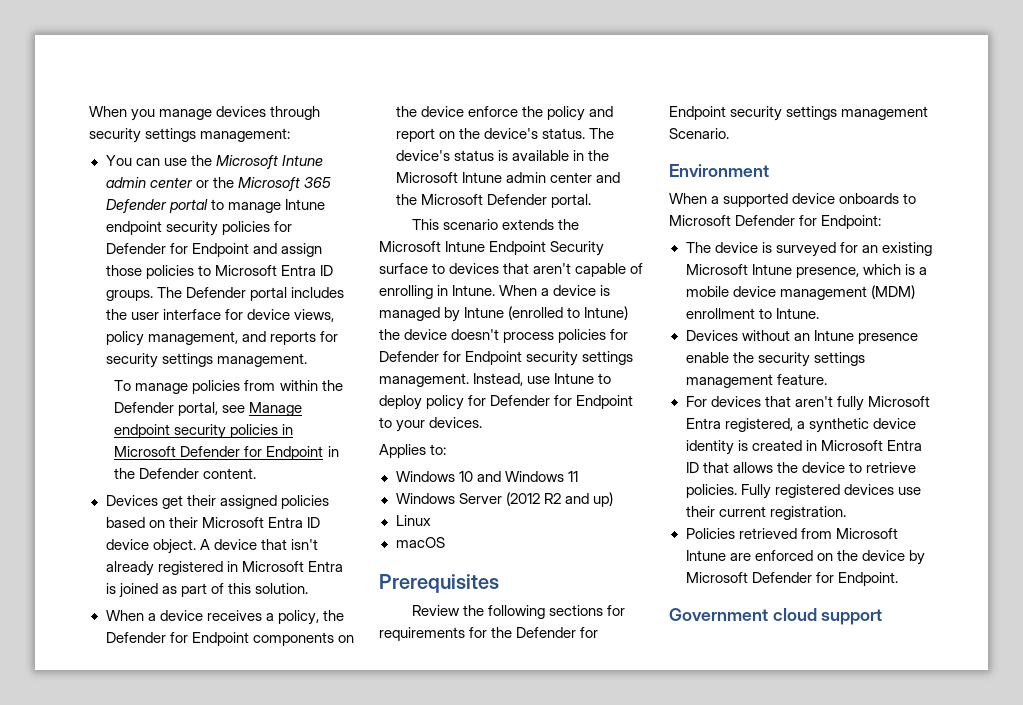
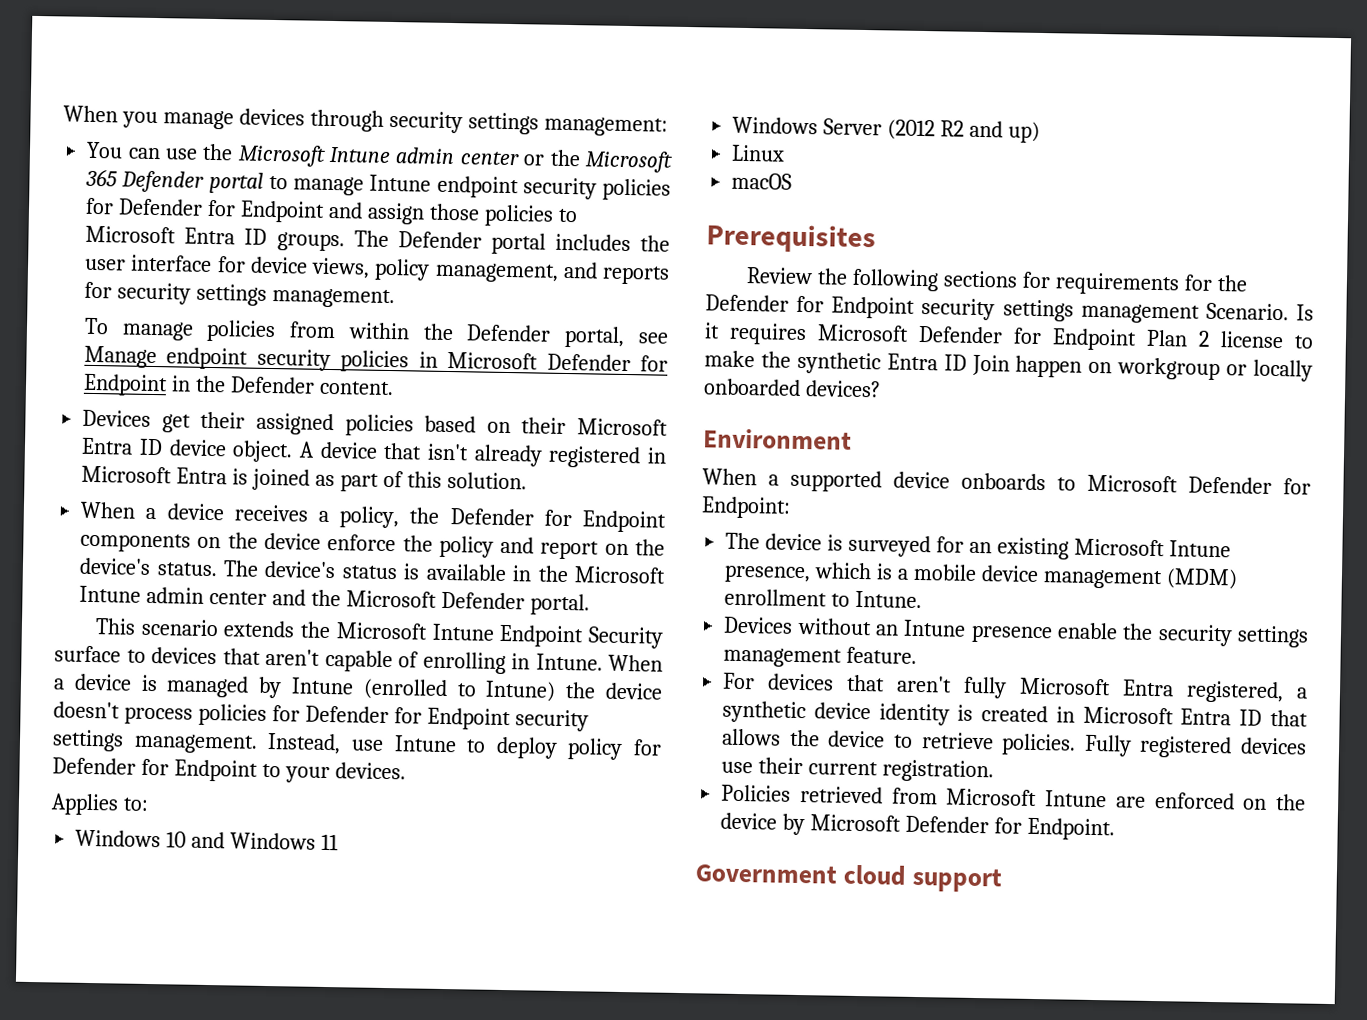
+ Is it requires Microsoft Defender for Endpoint Plan 2 license to make the synthetic Entra ID Join happen on workgroup or locally onboarded devices?

